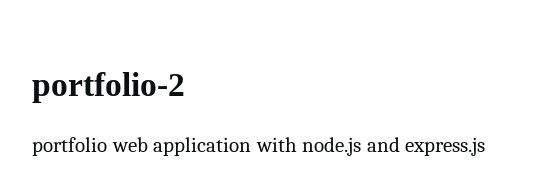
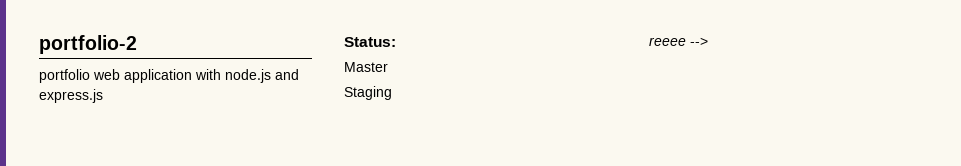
+ Status:
+ Master
+ Staging
+ reeee -->

